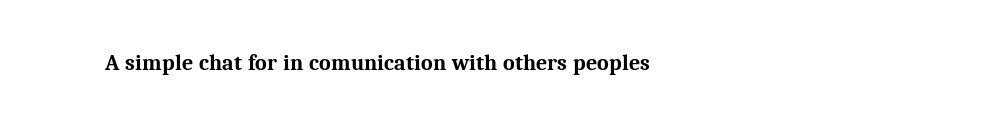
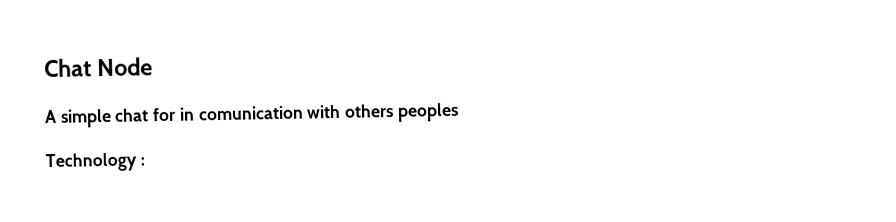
+ Chat Node
+ Technology :

